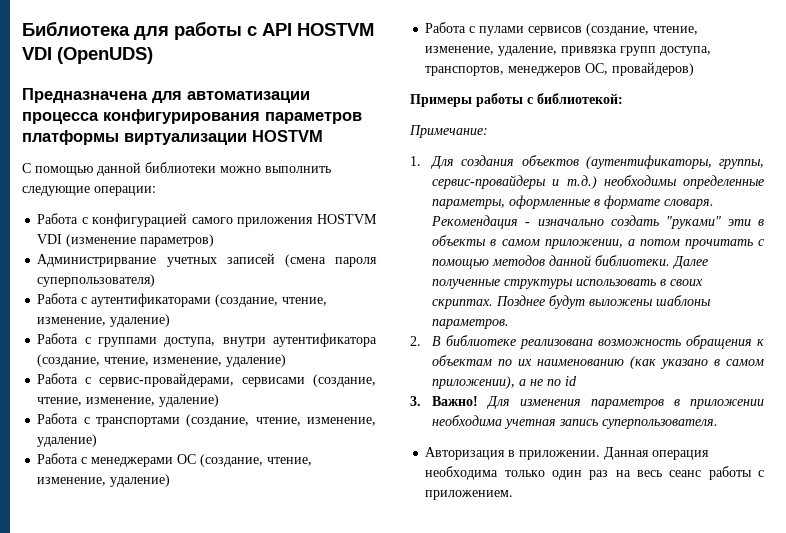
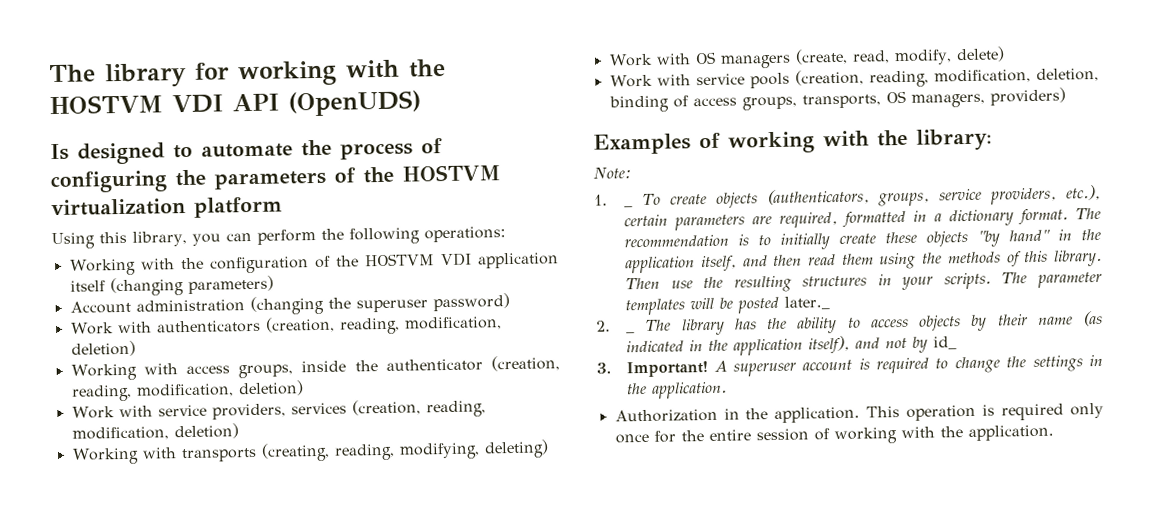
- Библиотека для работы с API HOSTVM VDI (OpenUDS)
+ The library for working with the HOSTVM VDI API (OpenUDS)
- Предназначена для автоматизации процесса конфигурирования параметров платформы виртуализации HOSTVM
- С помощью данной библиотеки можно выполнить следующие операции:
- Работа с конфигурацией самого приложения HOSTVM VDI (изменение параметров)
- Администрирвание учетных записей (смена пароля суперпользователя)
- Работа с аутентификаторами (создание, чтение, изменение, удаление)
- Работа с группами доступа, внутри аутентификатора (создание, чтение, изменение, удаление)
- Работа с сервис-провайдерами, сервисами (создание, чтение, изменение, удаление)
- Работа с транспортами (создание, чтение, изменение, удаление)
- Работа с менеджерами ОС (создание, чтение, изменение, удаление)
- Работа с пулами сервисов (создание, чтение, изменение, удаление, привязка групп доступа, транспортов, менеджеров ОС, провайдеров)
- Примеры работы с библиотекой:
- Примечание:
- 1. Для создания объектов (аутентификаторы, группы, сервис-провайдеры и т.д.) необходимы определенные параметры, оформленные в формате словаря. Рекомендация - изначально создать "руками" эти в объекты в самом приложении, а потом прочитать с помощью методов данной библиотеки. Далее полученные структуры использовать в своих скриптах. Позднее будут выложены шаблоны параметров.
- 2. В библиотеке реализована возможность обращения к объектам по их наименованию (как указано в самом приложении), а не по id
- 3. Важно! Для изменения параметров в приложении необходима учетная запись суперпользователя.
- Авторизация в приложении. Данная операция необходима только один раз на весь сеанс работы с приложением.
+ Is designed to automate the process of configuring the parameters of the HOSTVM virtualization platform
+ Using this library, you can perform the following operations:
+ Working with the configuration of the HOSTVM VDI application itself (changing parameters)
+ Account administration (changing the superuser password)
+ Work with authenticators (creation, reading, modification, deletion)
+ Working with access groups, inside the authenticator (creation, reading, modification, deletion)
+ Work with service providers, services (creation, reading, modification, deletion)
+ Working with transports (creating, reading, modifying, deleting)
+ Work with OS managers (create, read, modify, delete)
+ Work with service pools (creation, reading, modification, deletion, binding of access groups, transports, OS managers, providers)
+ Examples of working with the library:
+ Note:
+ 1. _ To create objects (authenticators, groups, service providers, etc.), certain parameters are required, formatted in a dictionary format. The recommendation is to initially create these objects "by hand" in the application itself, and then read them using the methods of this library. Then use the resulting structures in your scripts. The parameter templates will be posted later._
+ 2. _ The library has the ability to access objects by their name (as indicated in the application itself), and not by id_
+ 3. Important! A superuser account is required to change the settings in the application.
+ Authorization in the application. This operation is required only once for the entire session of working with the application.

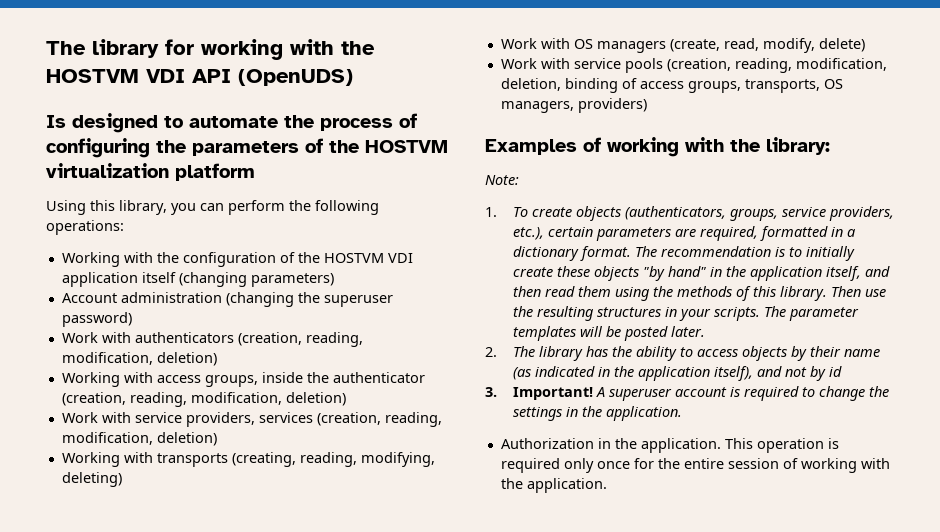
- 1. _ To create objects (authenticators, groups, service providers, etc.), certain parameters are required, formatted in a dictionary format.
+ 1. To create objects (authenticators, groups, service providers, etc.), certain parameters are required, formatted in a dictionary format.
- The parameter templates will be posted later._
+ The parameter templates will be posted later.
- 2. _ The library has the ability to access objects by their name (as indicated in the application itself), and not by id_
+ 2. The library has the ability to access objects by their name (as indicated in the application itself), and not by id

